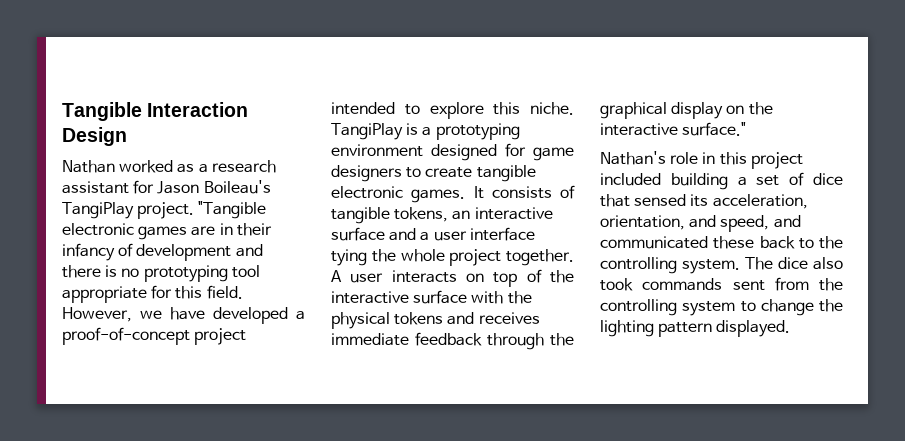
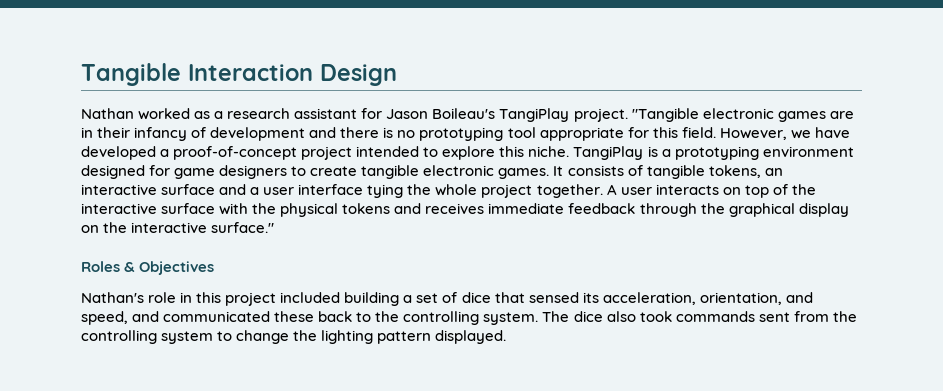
+ Roles & Objectives

